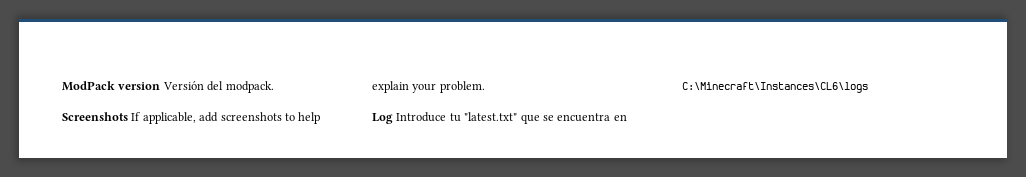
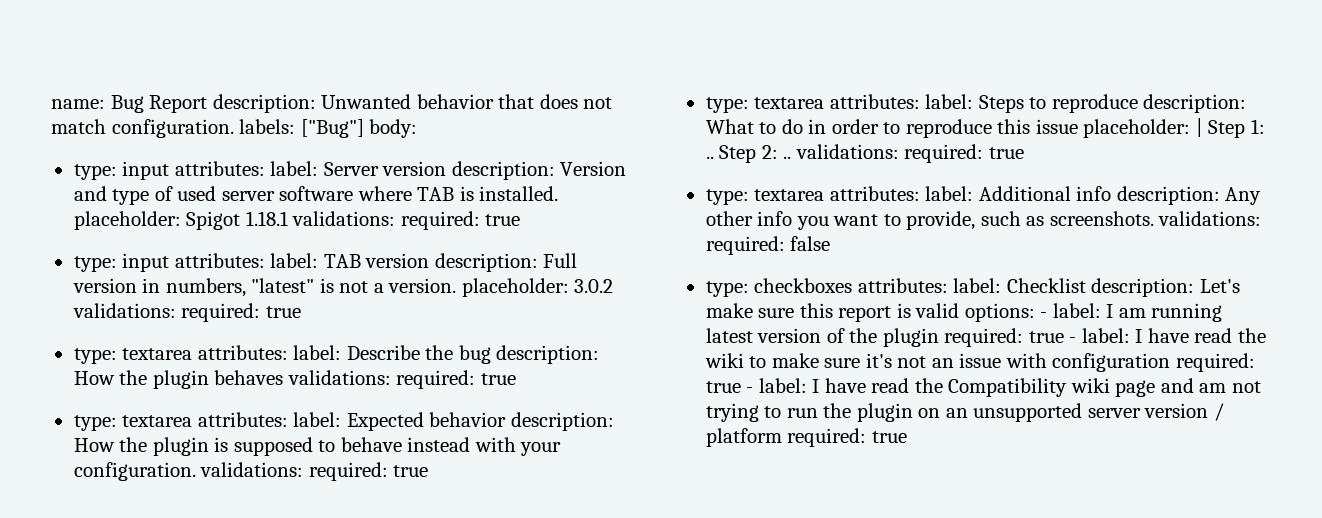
- ModPack version Versión del modpack.
- Screenshots If applicable, add screenshots to help explain your problem.
- Log Introduce tu "latest.txt" que se encuentra en C:\Minecraft\Instances\CL6\logs
+ name: Bug Report description: Unwanted behavior that does not match configuration. labels: ["Bug"] body:
+ type: input attributes: label: Server version description: Version and type of used server software where TAB is installed. placeholder: Spigot 1.18.1 validations: required: true
+ type: input attributes: label: TAB version description: Full version in numbers, "latest" is not a version. placeholder: 3.0.2 validations: required: true
+ type: textarea attributes: label: Describe the bug description: How the plugin behaves validations: required: true
+ type: textarea attributes: label: Expected behavior description: How the plugin is supposed to behave instead with your configuration. validations: required: true
+ type: textarea attributes: label: Steps to reproduce description: What to do in order to reproduce this issue placeholder: | Step 1: .. Step 2: .. validations: required: true
+ type: textarea attributes: label: Additional info description: Any other info you want to provide, such as screenshots. validations: required: false
+ type: checkboxes attributes: label: Checklist description: Let's make sure this report is valid options: - label: I am running latest version of the plugin required: true - label: I have read the wiki to make sure it's not an issue with configuration required: true - label: I have read the Compatibility wiki page and am not trying to run the plugin on an unsupported server version / platform required: true

